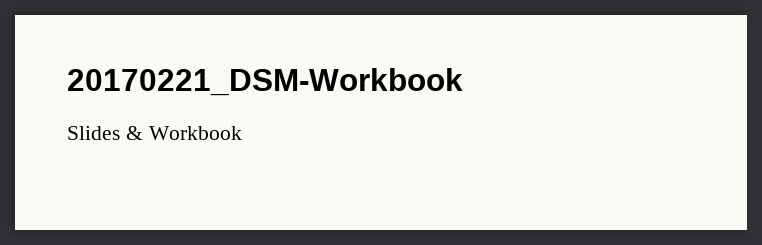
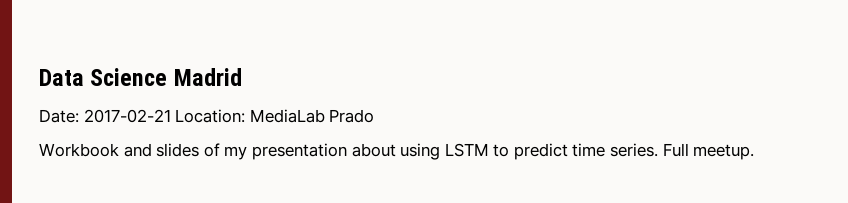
- 20170221_DSM-Workbook
- Slides & Workbook
+ Data Science Madrid
+ Date: 2017-02-21 Location: MediaLab Prado
+ Workbook and slides of my presentation about using LSTM to predict time series. Full meetup.

